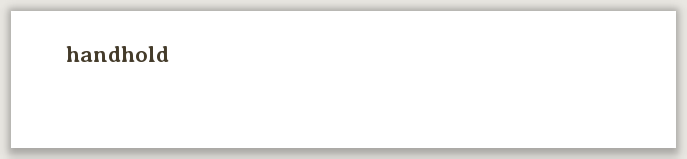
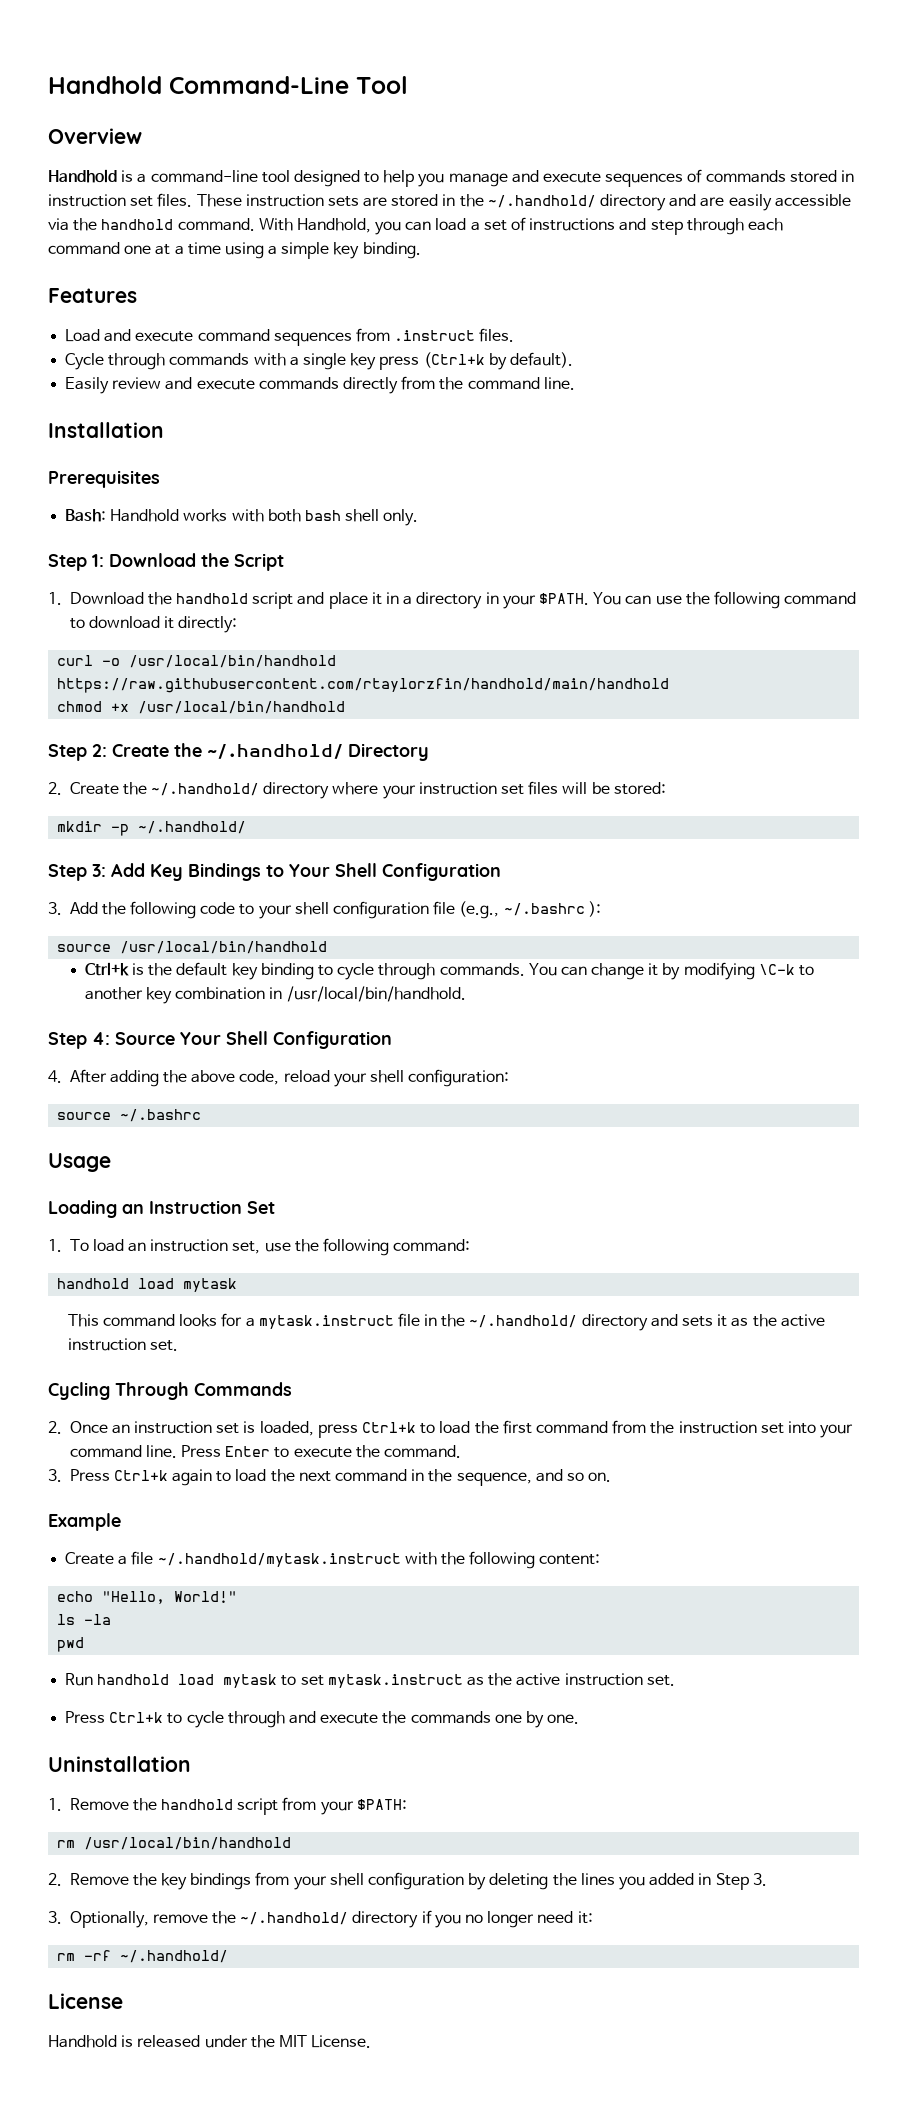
- handhold
+ Handhold Command-Line Tool
+ Overview
+ Handhold is a command-line tool designed to help you manage and execute sequences of commands stored in instruction set files. These instruction sets are stored in the ~/.handhold/ directory and are easily accessible via the handhold command. With Handhold, you can load a set of instructions and step through each command one at a time using a simple key binding.
+ Features
+ Load and execute command sequences from .instruct files.
+ Cycle through commands with a single key press (Ctrl+k by default).
+ Easily review and execute commands directly from the command line.
+ Installation
+ Prerequisites
+ Bash: Handhold works with both bash shell only.
+ Step 1: Download the Script
+ 1. Download the handhold script and place it in a directory in your $PATH. You can use the following command to download it directly:
+ curl -o /usr/local/bin/handhold https://raw.githubusercontent.com/rtaylorzfin/handhold/main/handhold
+ chmod +x /usr/local/bin/handhold
+ Step 2: Create the ~/.handhold/ Directory
+ 2. Create the ~/.handhold/ directory where your instruction set files will be stored:
+ mkdir -p ~/.handhold/
+ Step 3: Add Key Bindings to Your Shell Configuration
+ 3. Add the following code to your shell configuration file (e.g., ~/.bashrc ):
+ source /usr/local/bin/handhold
+ Ctrl+k is the default key binding to cycle through commands. You can change it by modifying \C-k to another key combination in /usr/local/bin/handhold.
+ Step 4: Source Your Shell Configuration
+ 4. After adding the above code, reload your shell configuration:
+ source ~/.bashrc
+ Usage
+ Loading an Instruction Set
+ 1. To load an instruction set, use the following command:
+ handhold load mytask
+ This command looks for a mytask.instruct file in the ~/.handhold/ directory and sets it as the active instruction set.
+ Cycling Through Commands
+ 2. Once an instruction set is loaded, press Ctrl+k to load the first command from the instruction set into your command line. Press Enter to execute the command.
+ 3. Press Ctrl+k again to load the next command in the sequence, and so on.
+ Example
+ Create a file ~/.handhold/mytask.instruct with the following content:
+ echo "Hello, World!"
+ ls -la
+ pwd
+ Run handhold load mytask to set mytask.instruct as the active instruction set.
+ Press Ctrl+k to cycle through and execute the commands one by one.
+ Uninstallation
+ 1. Remove the handhold script from your $PATH:
+ rm /usr/local/bin/handhold
+ 2. Remove the key bindings from your shell configuration by deleting the lines you added in Step 3.
+ 3. Optionally, remove the ~/.handhold/ directory if you no longer need it:
+ rm -rf ~/.handhold/
+ License
+ Handhold is released under the MIT License.

